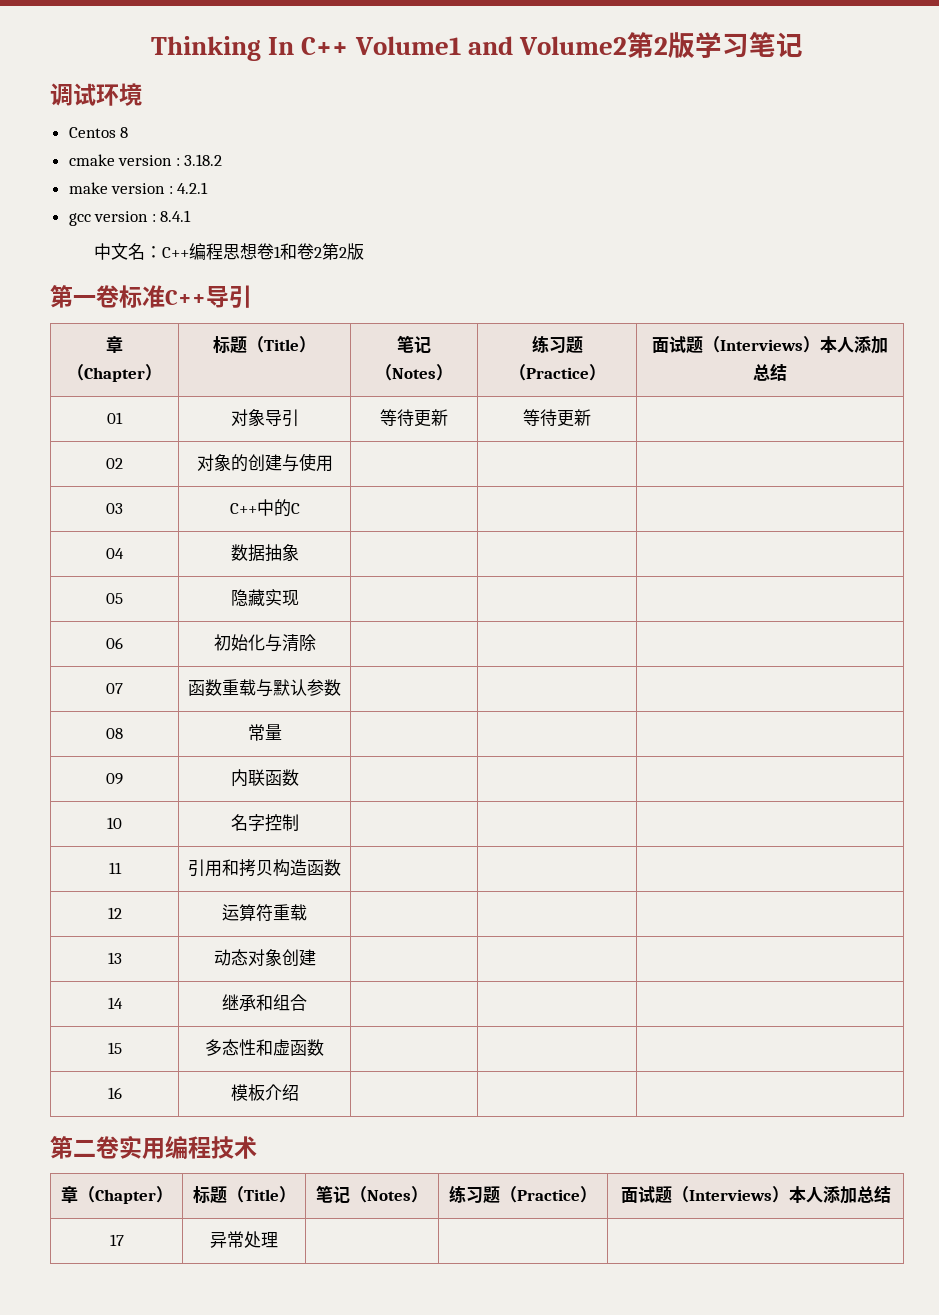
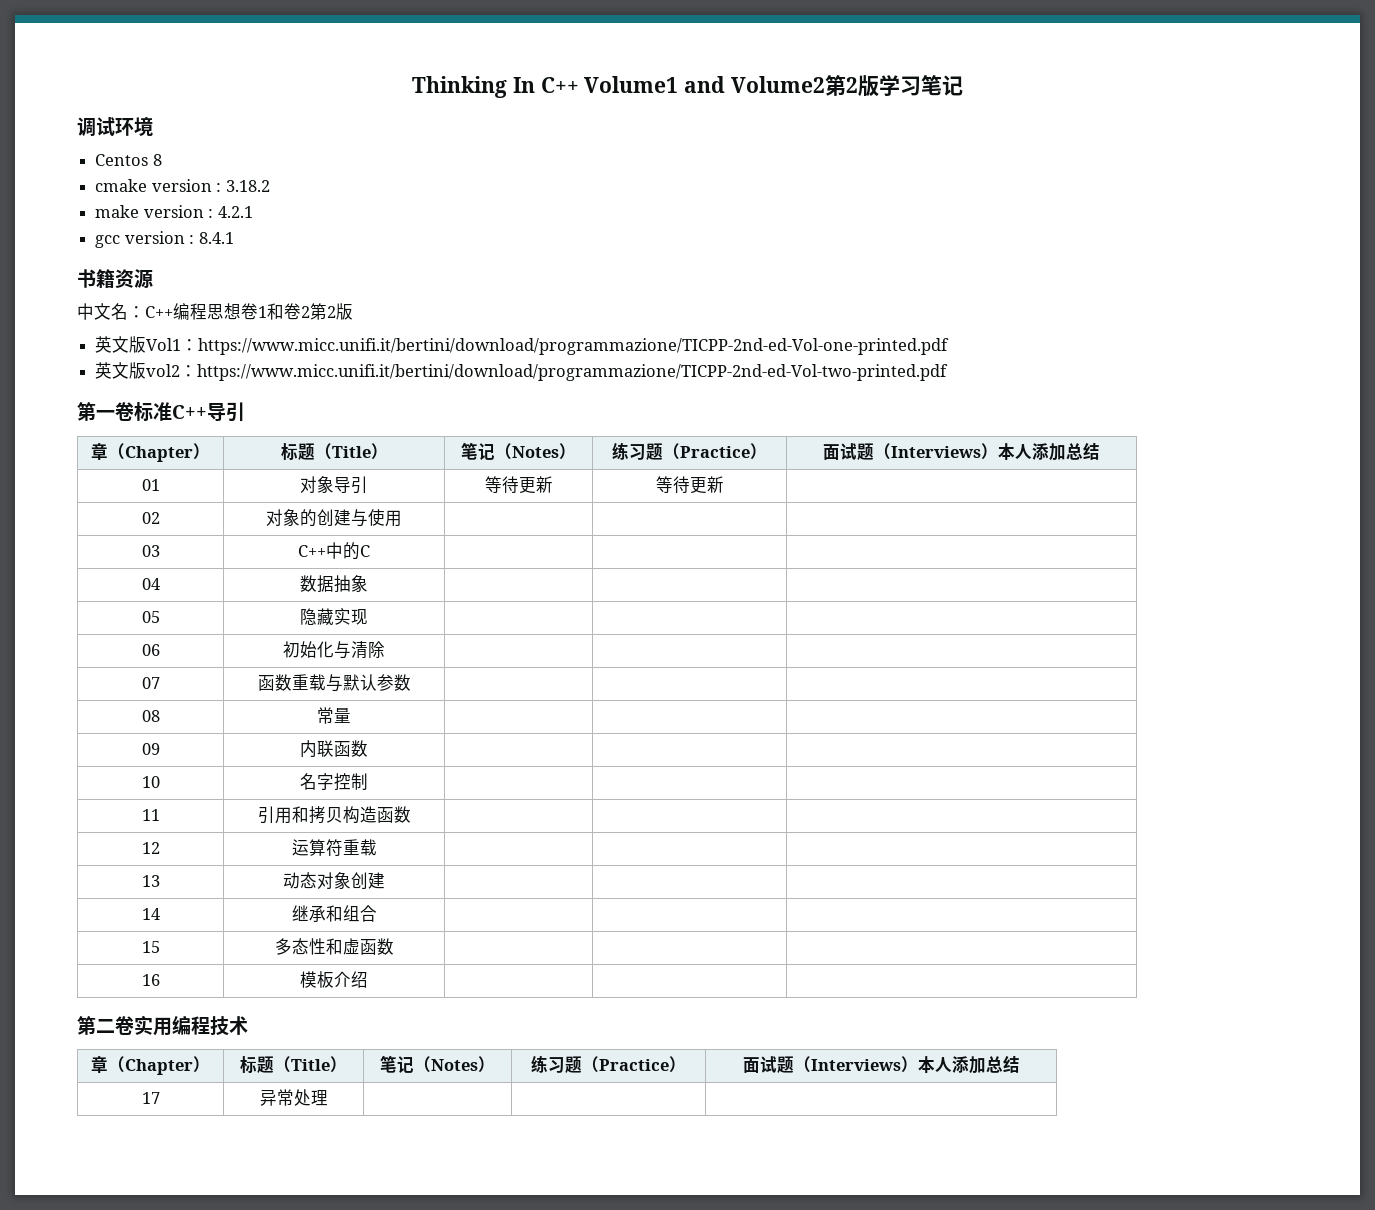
+ 书籍资源
+ 英文版Vol1：https://www.micc.unifi.it/bertini/download/programmazione/TICPP-2nd-ed-Vol-one-printed.pdf
+ 英文版vol2：https://www.micc.unifi.it/bertini/download/programmazione/TICPP-2nd-ed-Vol-two-printed.pdf

